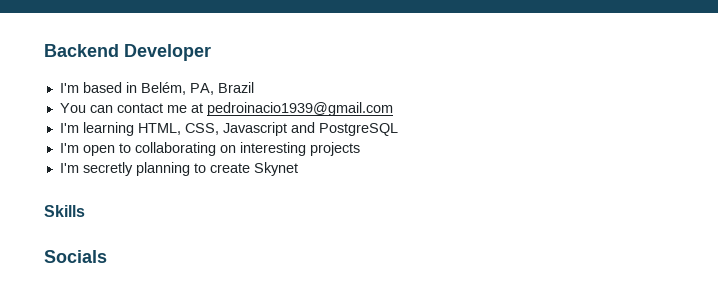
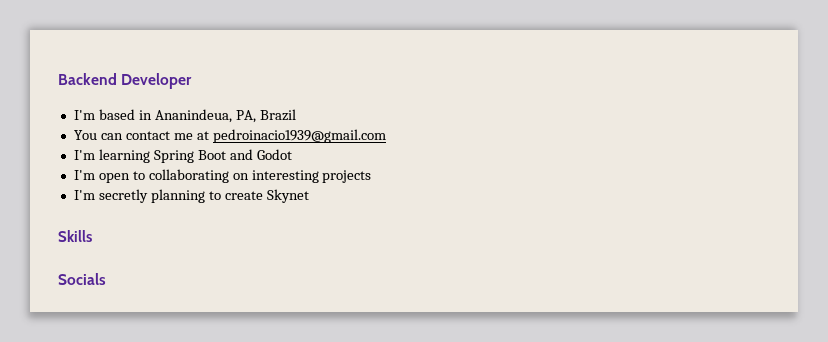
- I'm based in Belém, PA, Brazil
+ I'm based in Ananindeua, PA, Brazil
- I'm learning HTML, CSS, Javascript and PostgreSQL
+ I'm learning Spring Boot and Godot

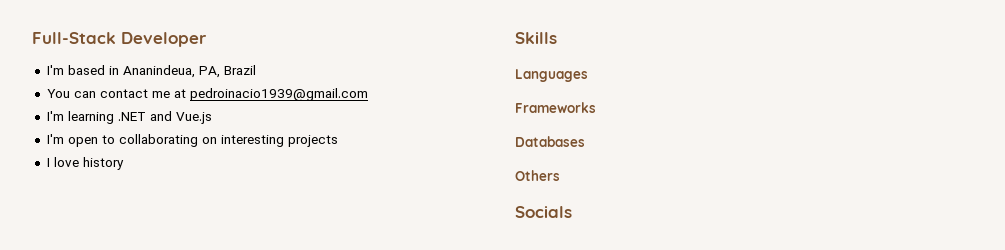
- Backend Developer
+ Full-Stack Developer
- I'm learning Spring Boot and Godot
+ I'm learning .NET and Vue.js
- I'm secretly planning to create Skynet
+ I love history
  Skills
+ Languages
+ Frameworks
+ Databases
+ Others

